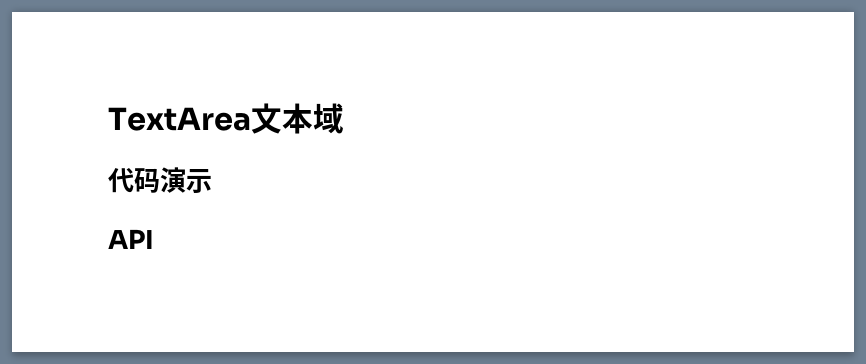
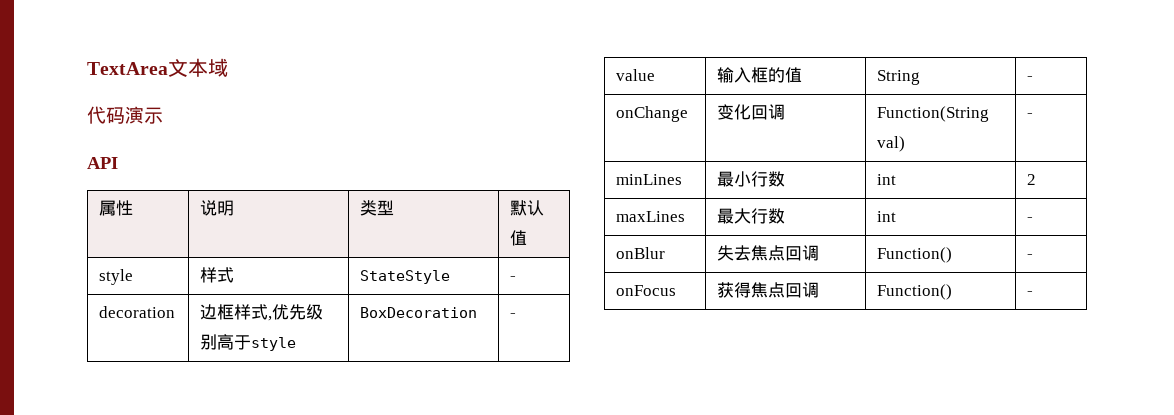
+ 属性 | 说明 | 类型 | 默认值
+ style | 样式 | StateStyle | -
+ decoration | 边框样式,优先级别高于style | BoxDecoration | -
+ value | 输入框的值 | String | -
+ onChange | 变化回调 | Function(String val) | -
+ minLines | 最小行数 | int | 2
+ maxLines | 最大行数 | int | -
+ onBlur | 失去焦点回调 | Function() | -
+ onFocus | 获得焦点回调 | Function() | -

